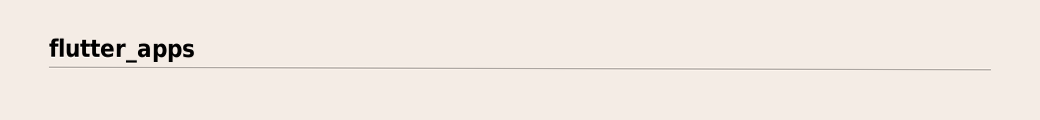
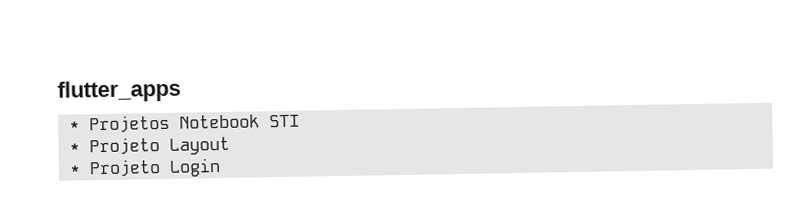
+ * Projetos Notebook STI
+ * Projeto Layout
+ * Projeto Login

